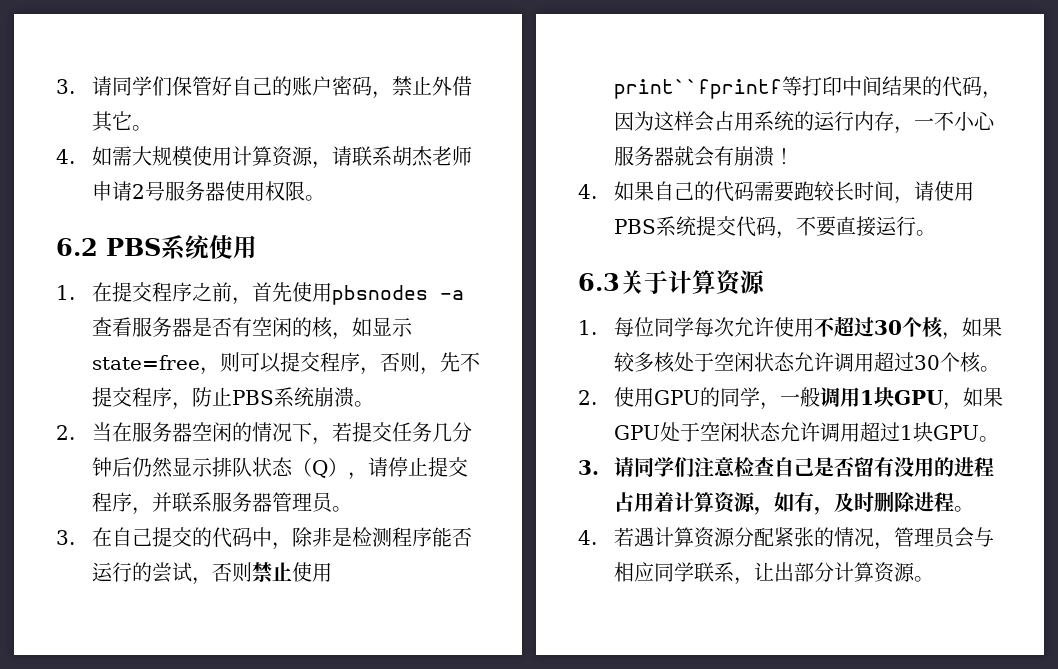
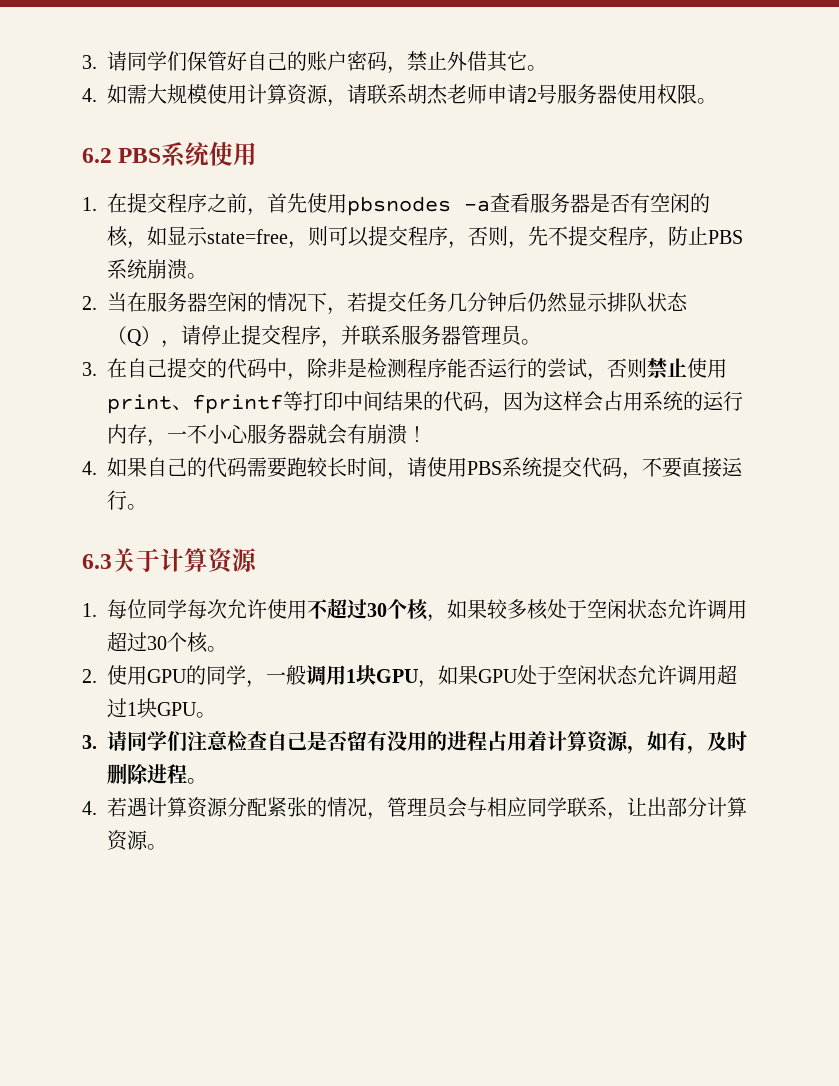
- 3.在自己提交的代码中，除非是检测程序能否运行的尝试，否则禁止使用print``fprintf等打印中间结果的代码，因为这样会占用系统的运行内存，一不小心服务器就会有崩溃！
+ 3.在自己提交的代码中，除非是检测程序能否运行的尝试，否则禁止使用print、fprintf等打印中间结果的代码，因为这样会占用系统的运行内存，一不小心服务器就会有崩溃！

